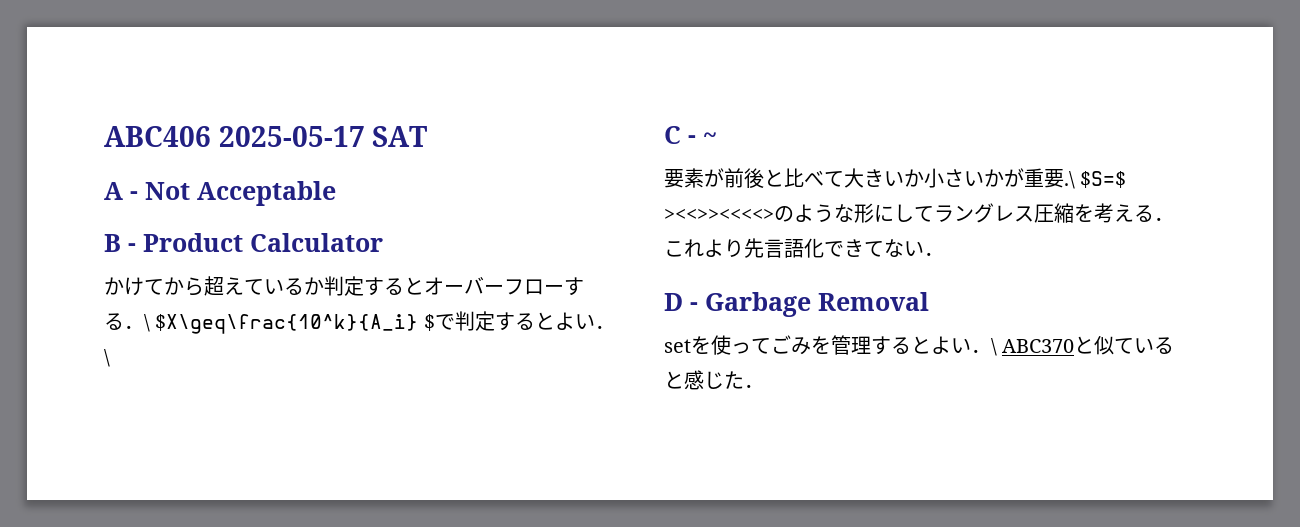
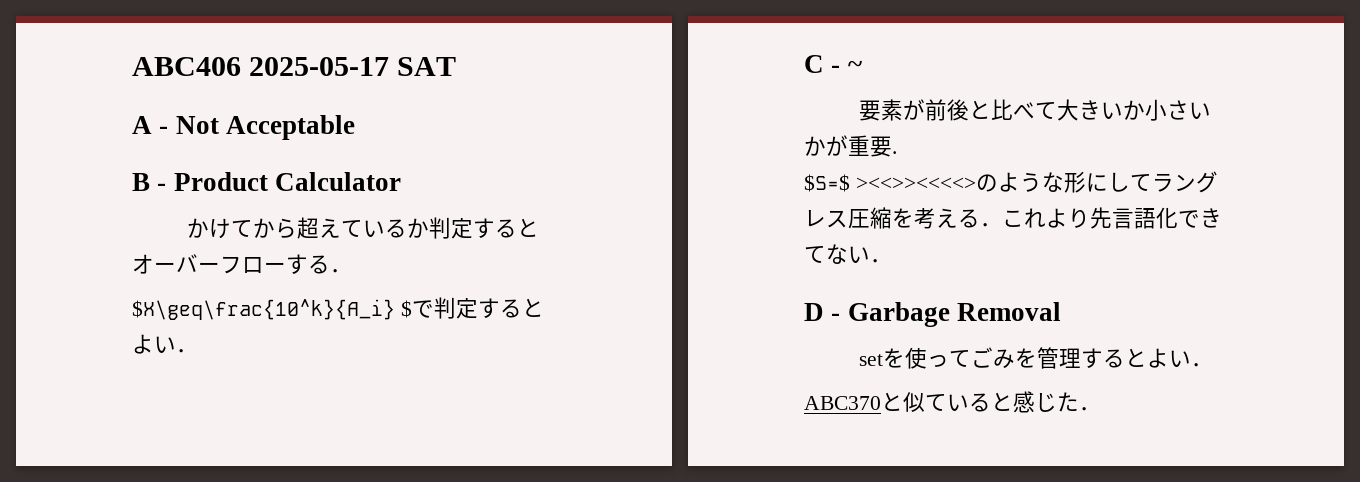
- かけてから超えているか判定するとオーバーフローする．\ $X\geq\frac{10^k}{A_i} $で判定するとよい．\
+ かけてから超えているか判定するとオーバーフローする．
+ $X\geq\frac{10^k}{A_i} $で判定するとよい．
- 要素が前後と比べて大きいか小さいかが重要.\ $S=$ ><<>><<<<>のような形にしてラングレス圧縮を考える．これより先言語化できてない．
+ 要素が前後と比べて大きいか小さいかが重要.
+ $S=$ ><<>><<<<>のような形にしてラングレス圧縮を考える．これより先言語化できてない．
- setを使ってごみを管理するとよい．\ ABC370と似ていると感じた．
+ setを使ってごみを管理するとよい．
+ ABC370と似ていると感じた．

